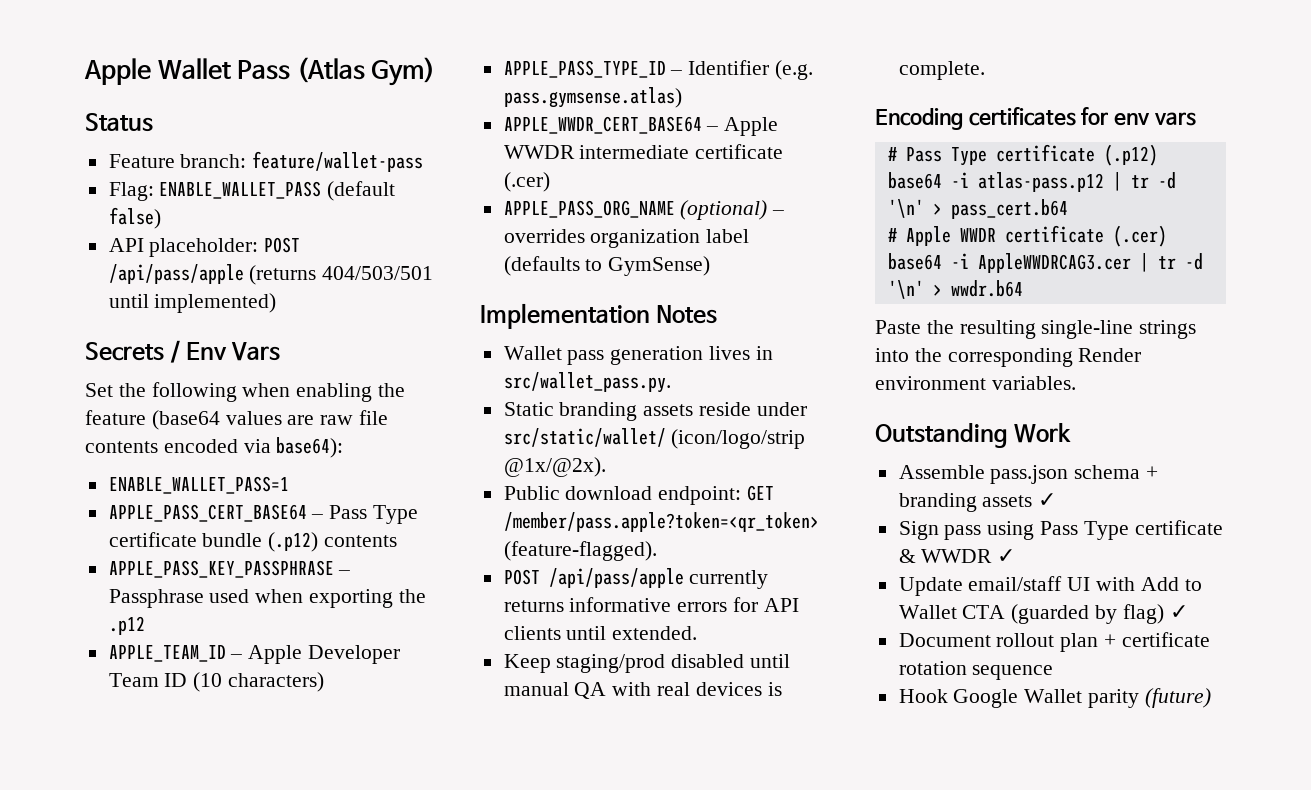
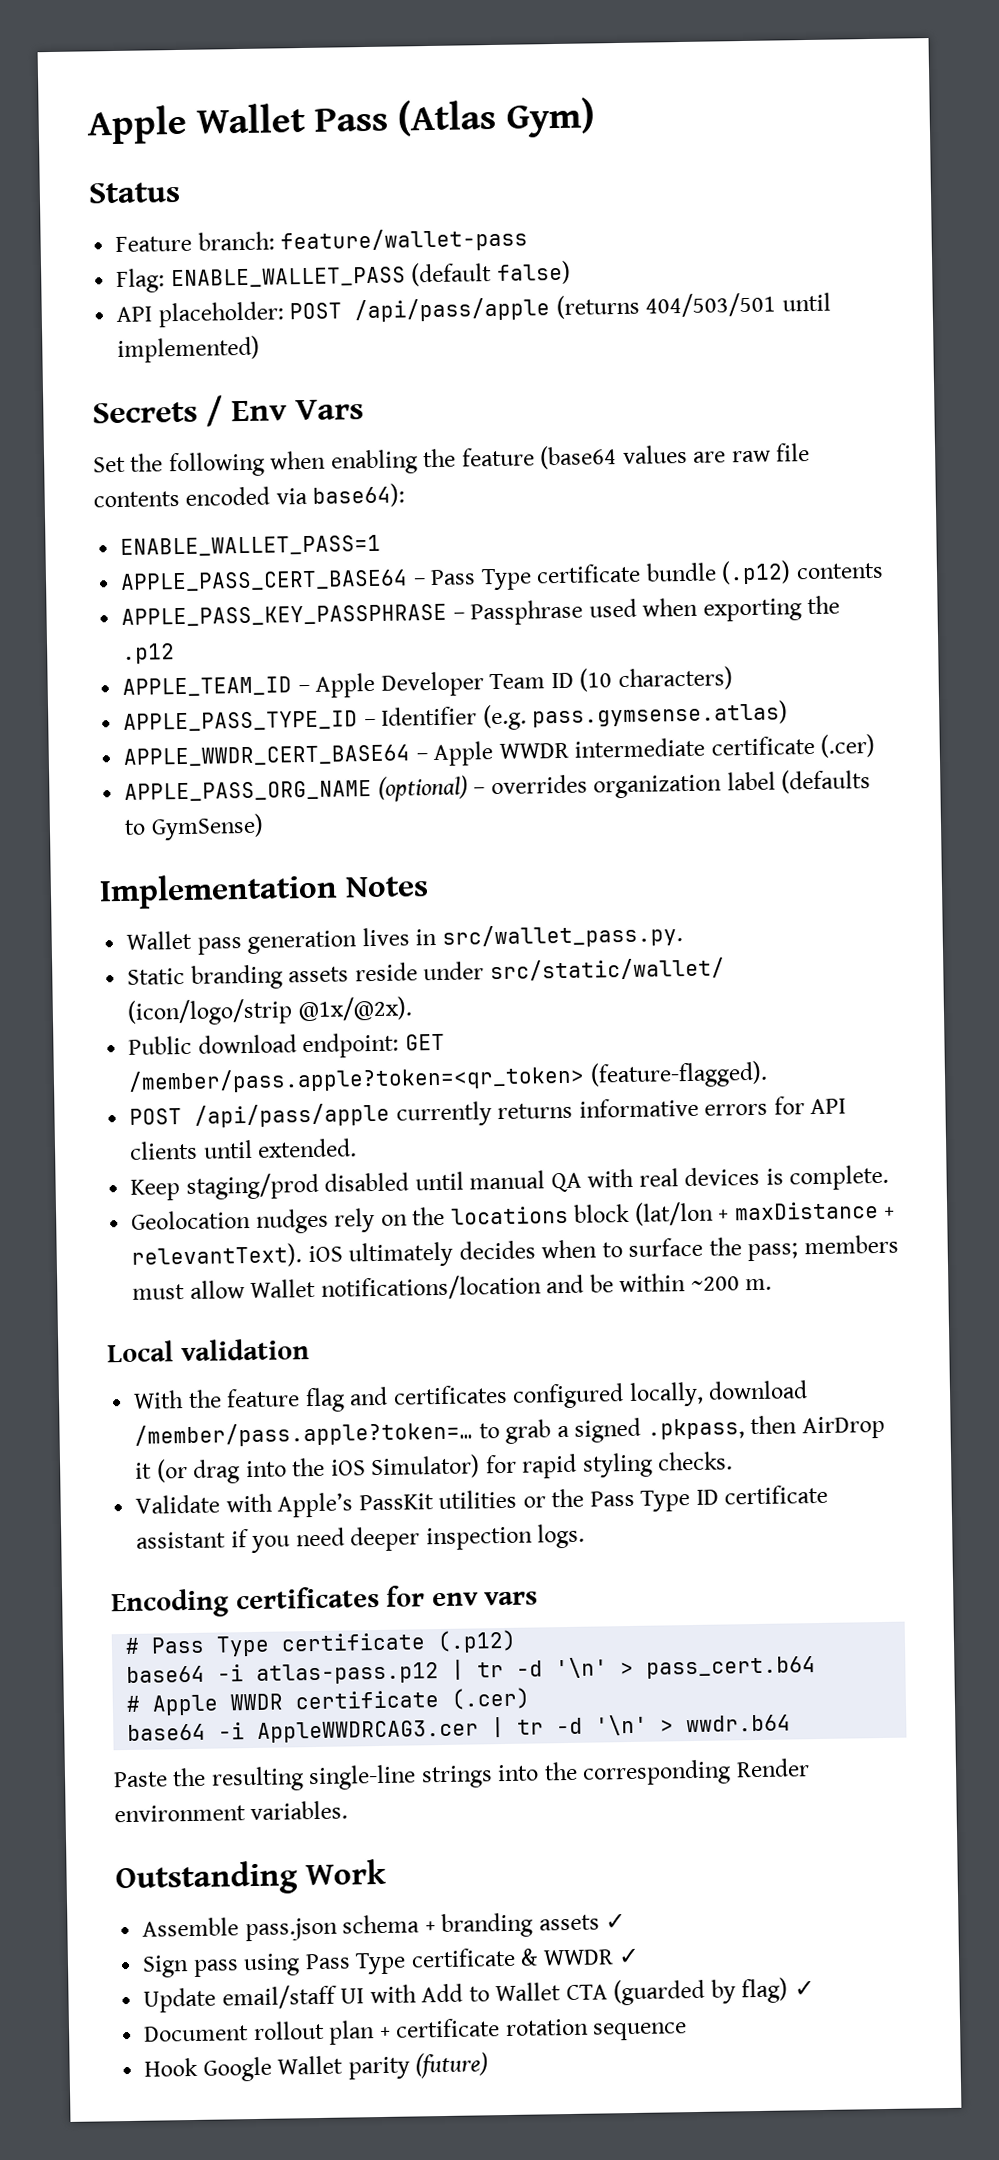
+ Geolocation nudges rely on the locations block (lat/lon + maxDistance + relevantText). iOS ultimately decides when to surface the pass; members must allow Wallet notifications/location and be within ~200 m.
+ Local validation
+ With the feature flag and certificates configured locally, download /member/pass.apple?token=… to grab a signed .pkpass, then AirDrop it (or drag into the iOS Simulator) for rapid styling checks.
+ Validate with Apple’s PassKit utilities or the Pass Type ID certificate assistant if you need deeper inspection logs.

